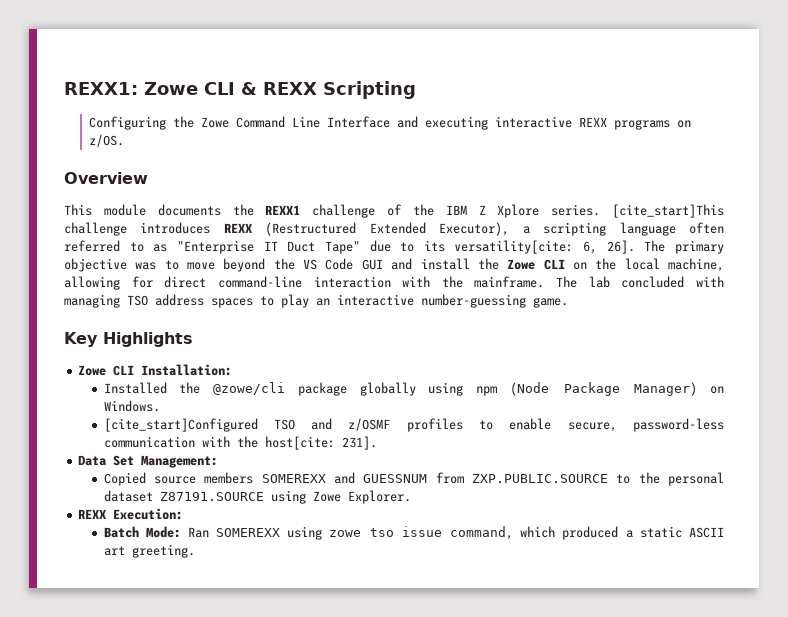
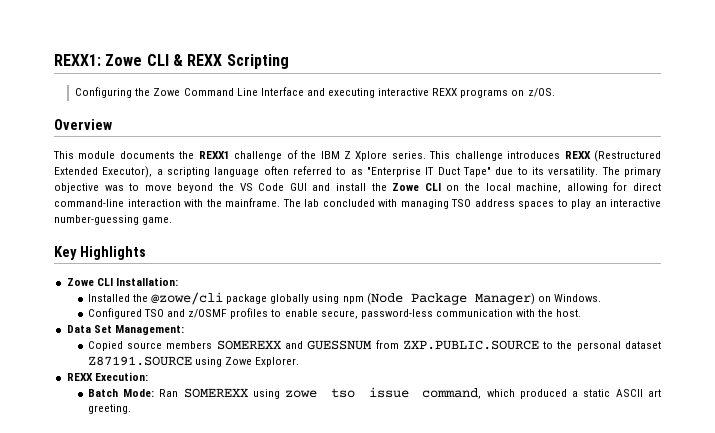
- [cite_start]This challenge introduces REXX (Restructured Extended Executor), a scripting language often referred to as "Enterprise IT Duct Tape" due to its versatility[cite: 6, 26].
+ This challenge introduces REXX (Restructured Extended Executor), a scripting language often referred to as "Enterprise IT Duct Tape" due to its versatility.
- [cite_start]Configured TSO and z/OSMF profiles to enable secure, password-less communication with the host[cite: 231].
+ Configured TSO and z/OSMF profiles to enable secure, password-less communication with the host.

